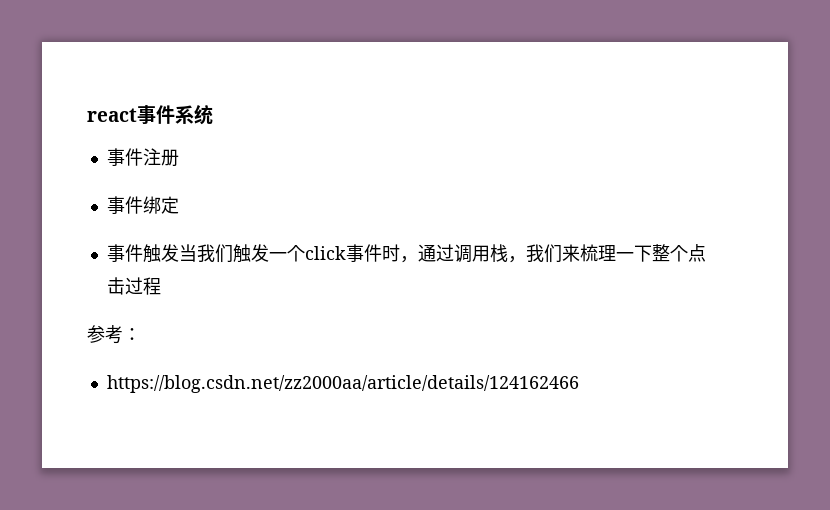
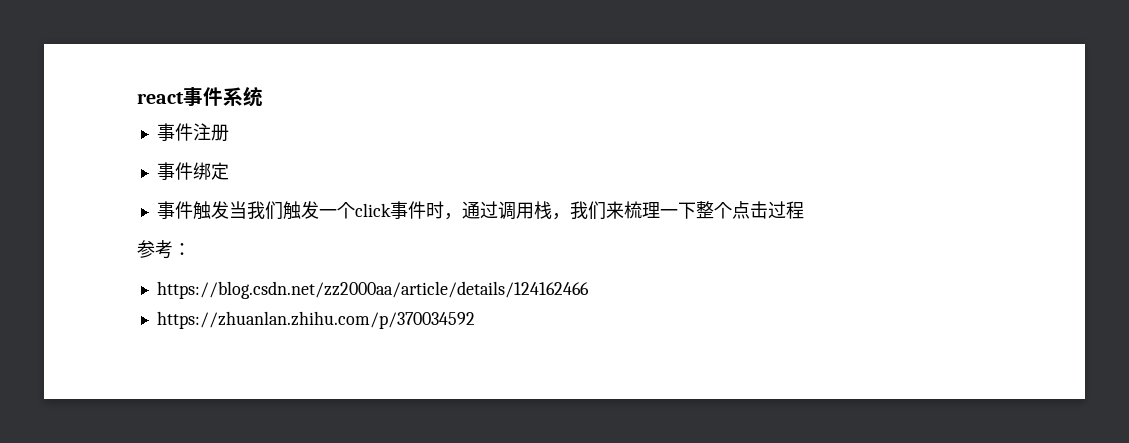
+ https://zhuanlan.zhihu.com/p/370034592

